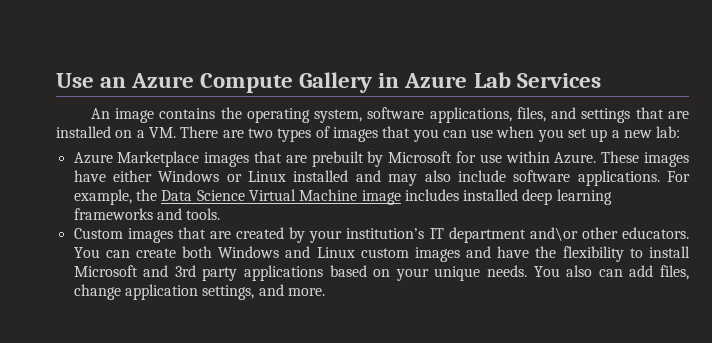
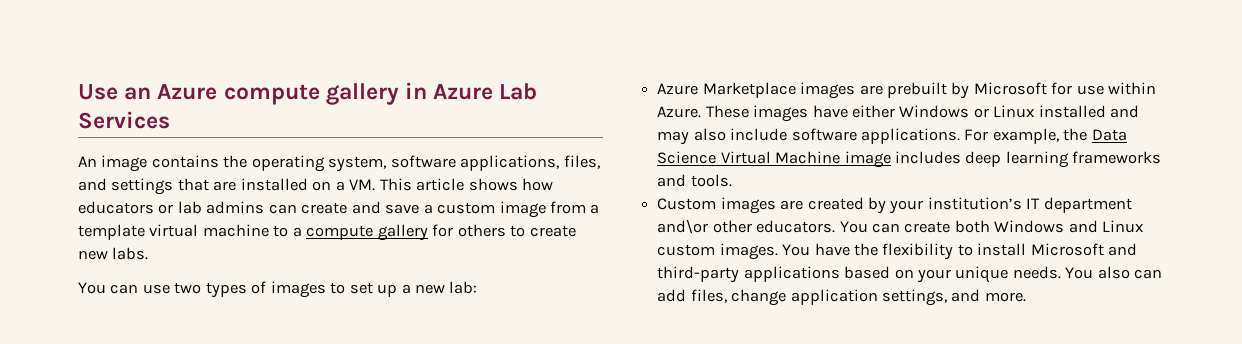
- Use an Azure Compute Gallery in Azure Lab Services
+ Use an Azure compute gallery in Azure Lab Services
- An image contains the operating system, software applications, files, and settings that are installed on a VM. There are two types of images that you can use when you set up a new lab:
+ An image contains the operating system, software applications, files, and settings that are installed on a VM. This article shows how educators or lab admins can create and save a custom image from a template virtual machine to a compute gallery for others to create new labs.
+ You can use two types of images to set up a new lab:
- Azure Marketplace images that are prebuilt by Microsoft for use within Azure.
+ Azure Marketplace images are prebuilt by Microsoft for use within Azure.
- For example, the Data Science Virtual Machine image includes installed deep learning frameworks and tools.
+ For example, the Data Science Virtual Machine image includes deep learning frameworks and tools.
- Custom images that are created by your institution’s IT department and\or other educators.
+ Custom images are created by your institution’s IT department and\or other educators.
- You can create both Windows and Linux custom images and have the flexibility to install Microsoft and 3rd party applications based on your unique needs.
+ You can create both Windows and Linux custom images. You have the flexibility to install Microsoft and third-party applications based on your unique needs.

